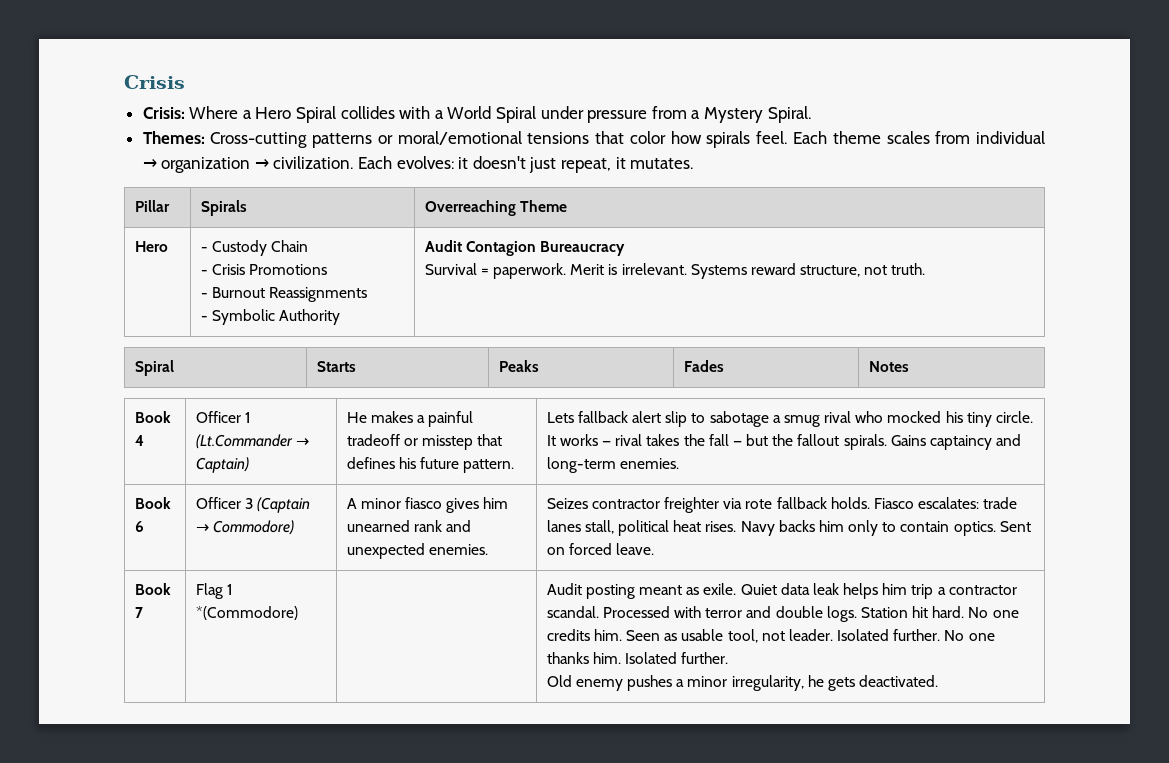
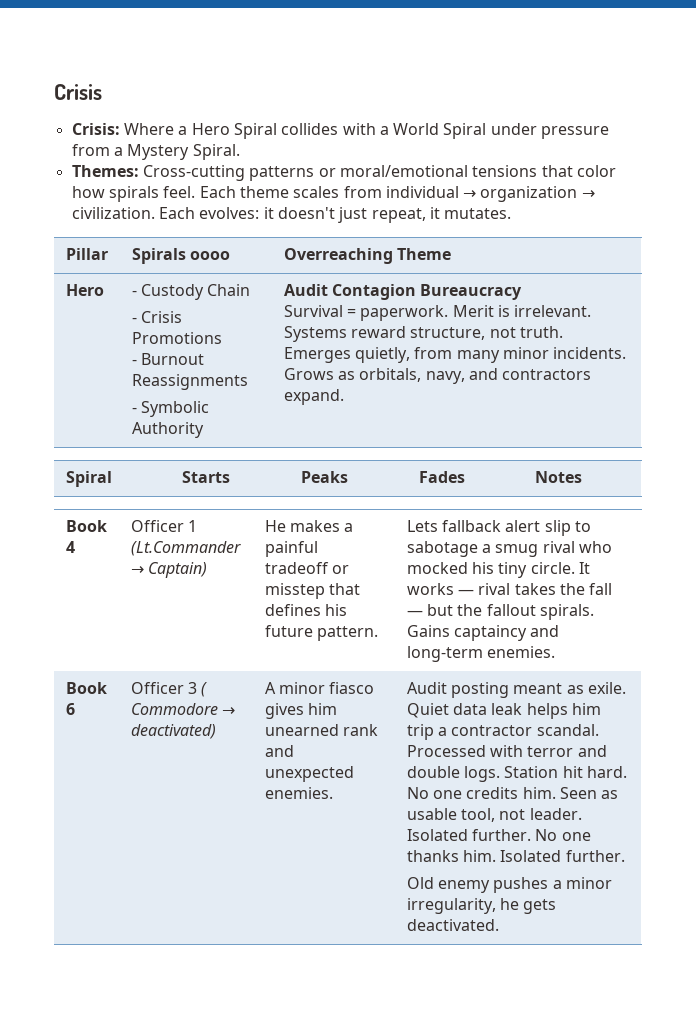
- Pillar | Spirals | Overreaching Theme
+ Pillar | Spirals oooo | Overreaching Theme
  Hero | - Custody Chain
  - Crisis Promotions
  - Burnout Reassignments
  - Symbolic Authority | Audit Contagion Bureaucracy
- Survival = paperwork. Merit is irrelevant. Systems reward structure, not truth.
+ Survival = paperwork. Merit is irrelevant. Systems reward structure, not truth. Emerges quietly, from many minor incidents. Grows as orbitals, navy, and contractors expand.
- Officer 3 (Captain → Commodore)
+ Officer 3 ( Commodore → deactivated)
- Seizes contractor freighter via rote fallback holds. Fiasco escalates: trade lanes stall, political heat rises. Navy backs him only to contain optics. Sent on forced leave.
- Book 7 | Flag 1 *(Commodore)

